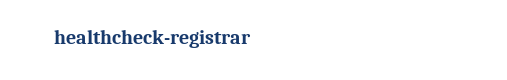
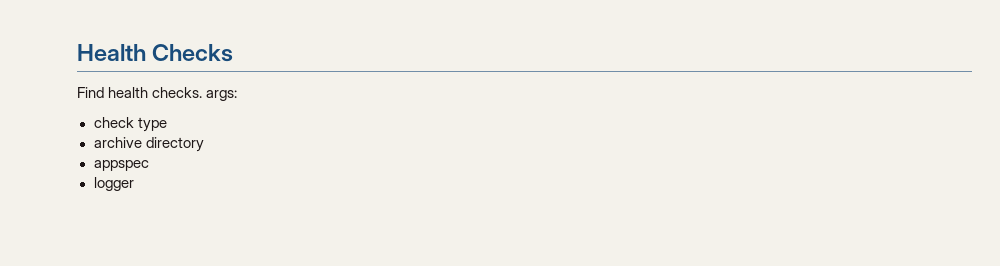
- healthcheck-registrar
+ Health Checks
+ Find health checks. args:
+ check type
+ archive directory
+ appspec
+ logger

